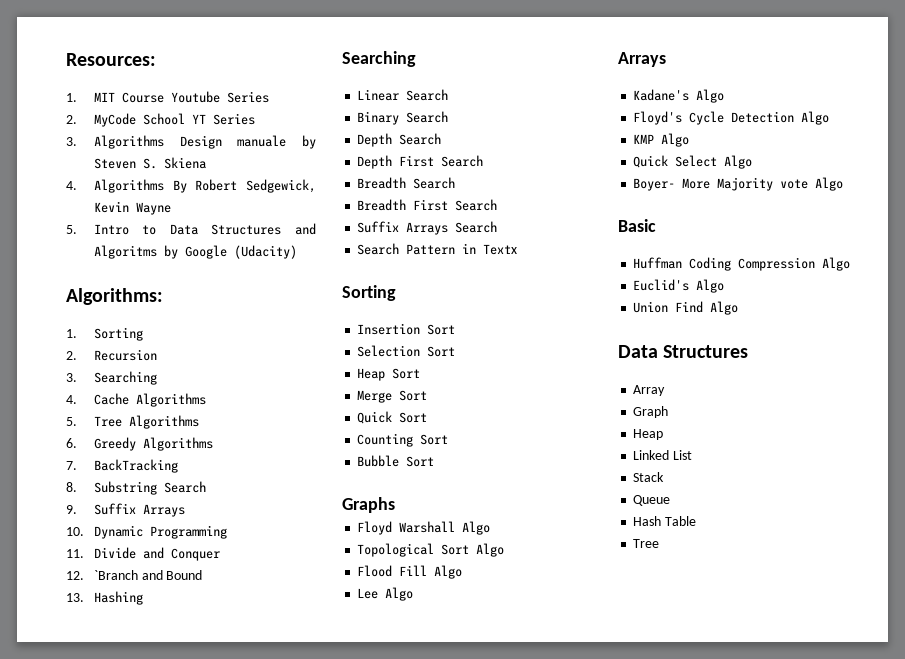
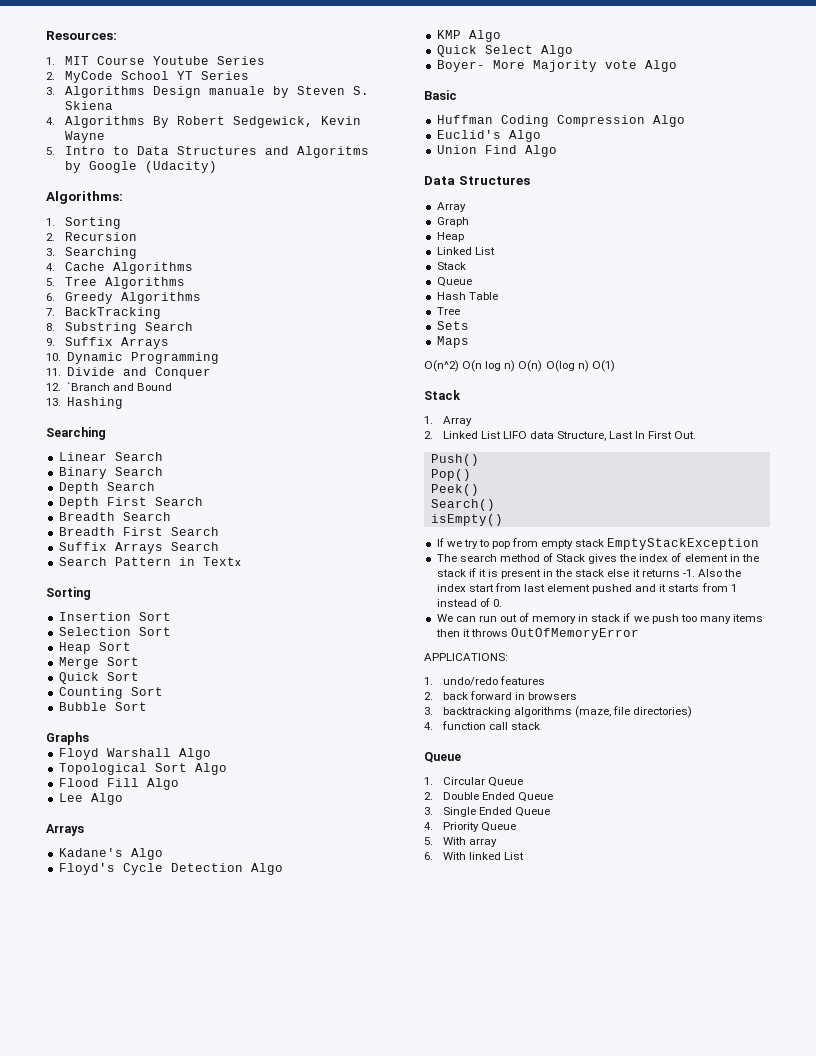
+ Sets
+ Maps
+ O(n^2) O(n log n) O(n) O(log n) O(1)
+ Stack
+ 1. Array
+ 2. Linked List LIFO data Structure, Last In First Out.
+ Push()
+ Pop()
+ Peek()
+ Search()
+ isEmpty()
+ If we try to pop from empty stack EmptyStackException
+ The search method of Stack gives the index of element in the stack if it is present in the stack else it returns -1. Also the index start from last element pushed and it starts from 1 instead of 0.
+ We can run out of memory in stack if we push too many items then it throws OutOfMemoryError
+ APPLICATIONS:
+ 1. undo/redo features
+ 2. back forward in browsers
+ 3. backtracking algorithms (maze, file directories)
+ 4. function call stack
+ Queue
+ 1. Circular Queue
+ 2. Double Ended Queue
+ 3. Single Ended Queue
+ 4. Priority Queue
+ 5. With array
+ 6. With linked List

